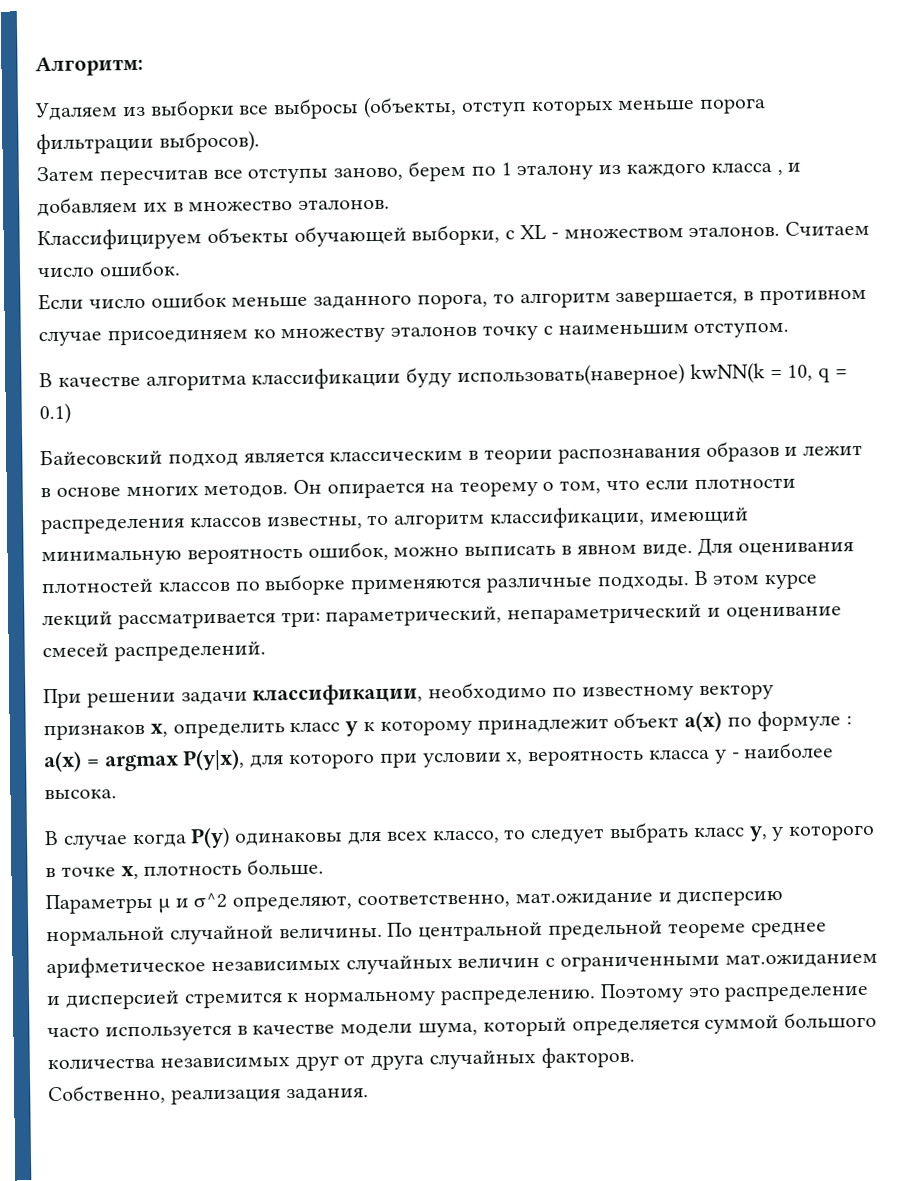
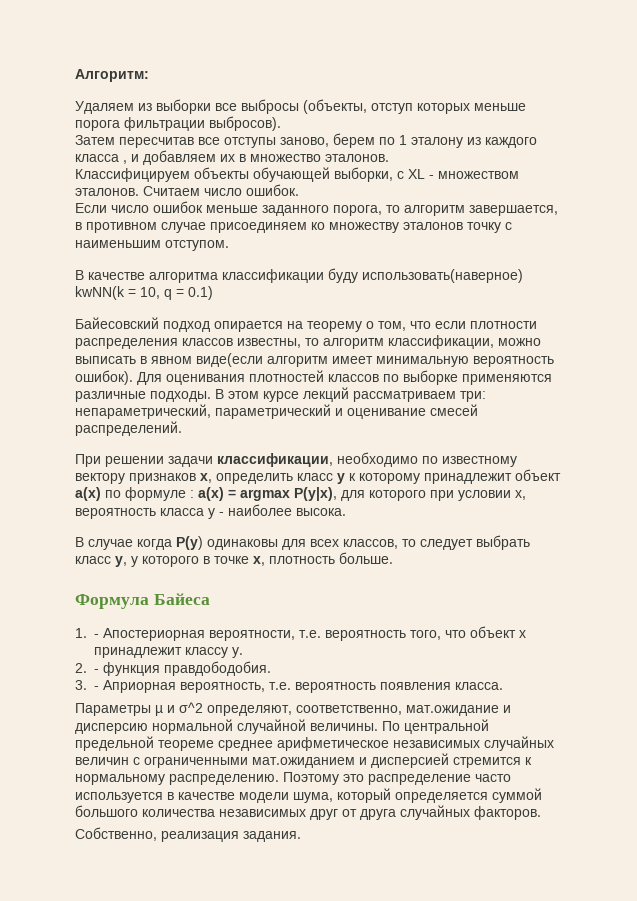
- Байесовский подход является классическим в теории распознавания образов и лежит в основе многих методов. Он опирается на теорему о том, что если плотности распределения классов известны, то алгоритм классификации, имеющий минимальную вероятность ошибок, можно выписать в явном виде.
+ Байесовский подход опирается на теорему о том, что если плотности распределения классов известны, то алгоритм классификации, можно выписать в явном виде(если алгоритм имеет минимальную вероятность ошибок).
- В этом курсе лекций рассматривается три: параметрический, непараметрический и оценивание смесей распределений.
+ В этом курсе лекций рассматриваем три: непараметрический, параметрический и оценивание смесей распределений.
- В случае когда P(y) одинаковы для всех классо, то следует выбрать класс у, у которого в точке x, плотность больше.
+ В случае когда P(y) одинаковы для всех классов, то следует выбрать класс у, у которого в точке x, плотность больше.
+ Формула Байеса
+ 1. - Апостериорная вероятности, т.е. вероятность того, что объект x принадлежит классу y.
+ 2. - функция правдободобия.
+ 3. - Априорная вероятность, т.е. вероятность появления класса.

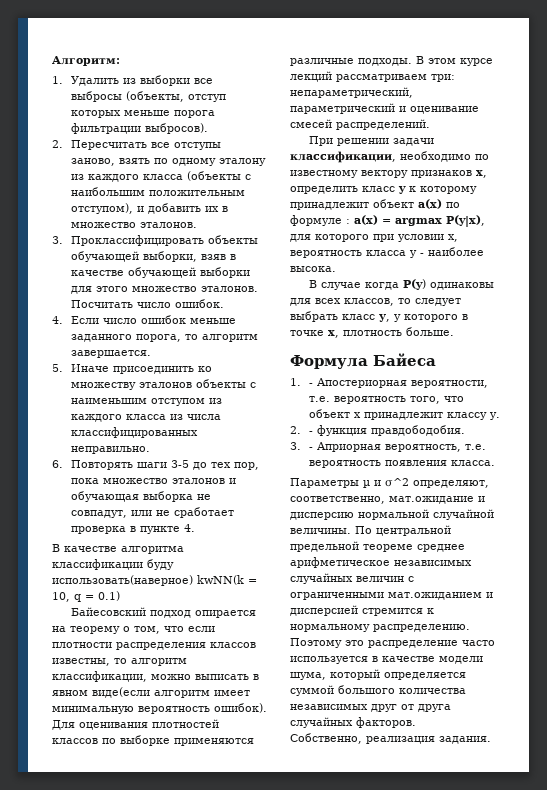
- Удаляем из выборки все выбросы (объекты, отступ которых меньше порога фильтрации выбросов).
+ 1. Удалить из выборки все выбросы (объекты, отступ которых меньше порога фильтрации выбросов).
- Затем пересчитав все отступы заново, берем по 1 эталону из каждого класса , и добавляем их в множество эталонов.
+ 2. Пересчитать все отступы заново, взять по одному эталону из каждого класса (объекты с наибольшим положительным отступом), и добавить их в множество эталонов.
- Классифицируем объекты обучающей выборки, с XL - множеством эталонов. Считаем число ошибок.
+ 3. Проклассифицировать объекты обучающей выборки, взяв в качестве обучающей выборки для этого множество эталонов. Посчитать число ошибок.
- Если число ошибок меньше заданного порога, то алгоритм завершается, в противном случае присоединяем ко множеству эталонов точку с наименьшим отступом.
+ 4. Если число ошибок меньше заданного порога, то алгоритм завершается.
+ 5. Иначе присоединить ко множеству эталонов объекты с наименьшим отступом из каждого класса из числа классифицированных неправильно.
+ 6. Повторять шаги 3-5 до тех пор, пока множество эталонов и обучающая выборка не совпадут, или не сработает проверка в пункте 4.

